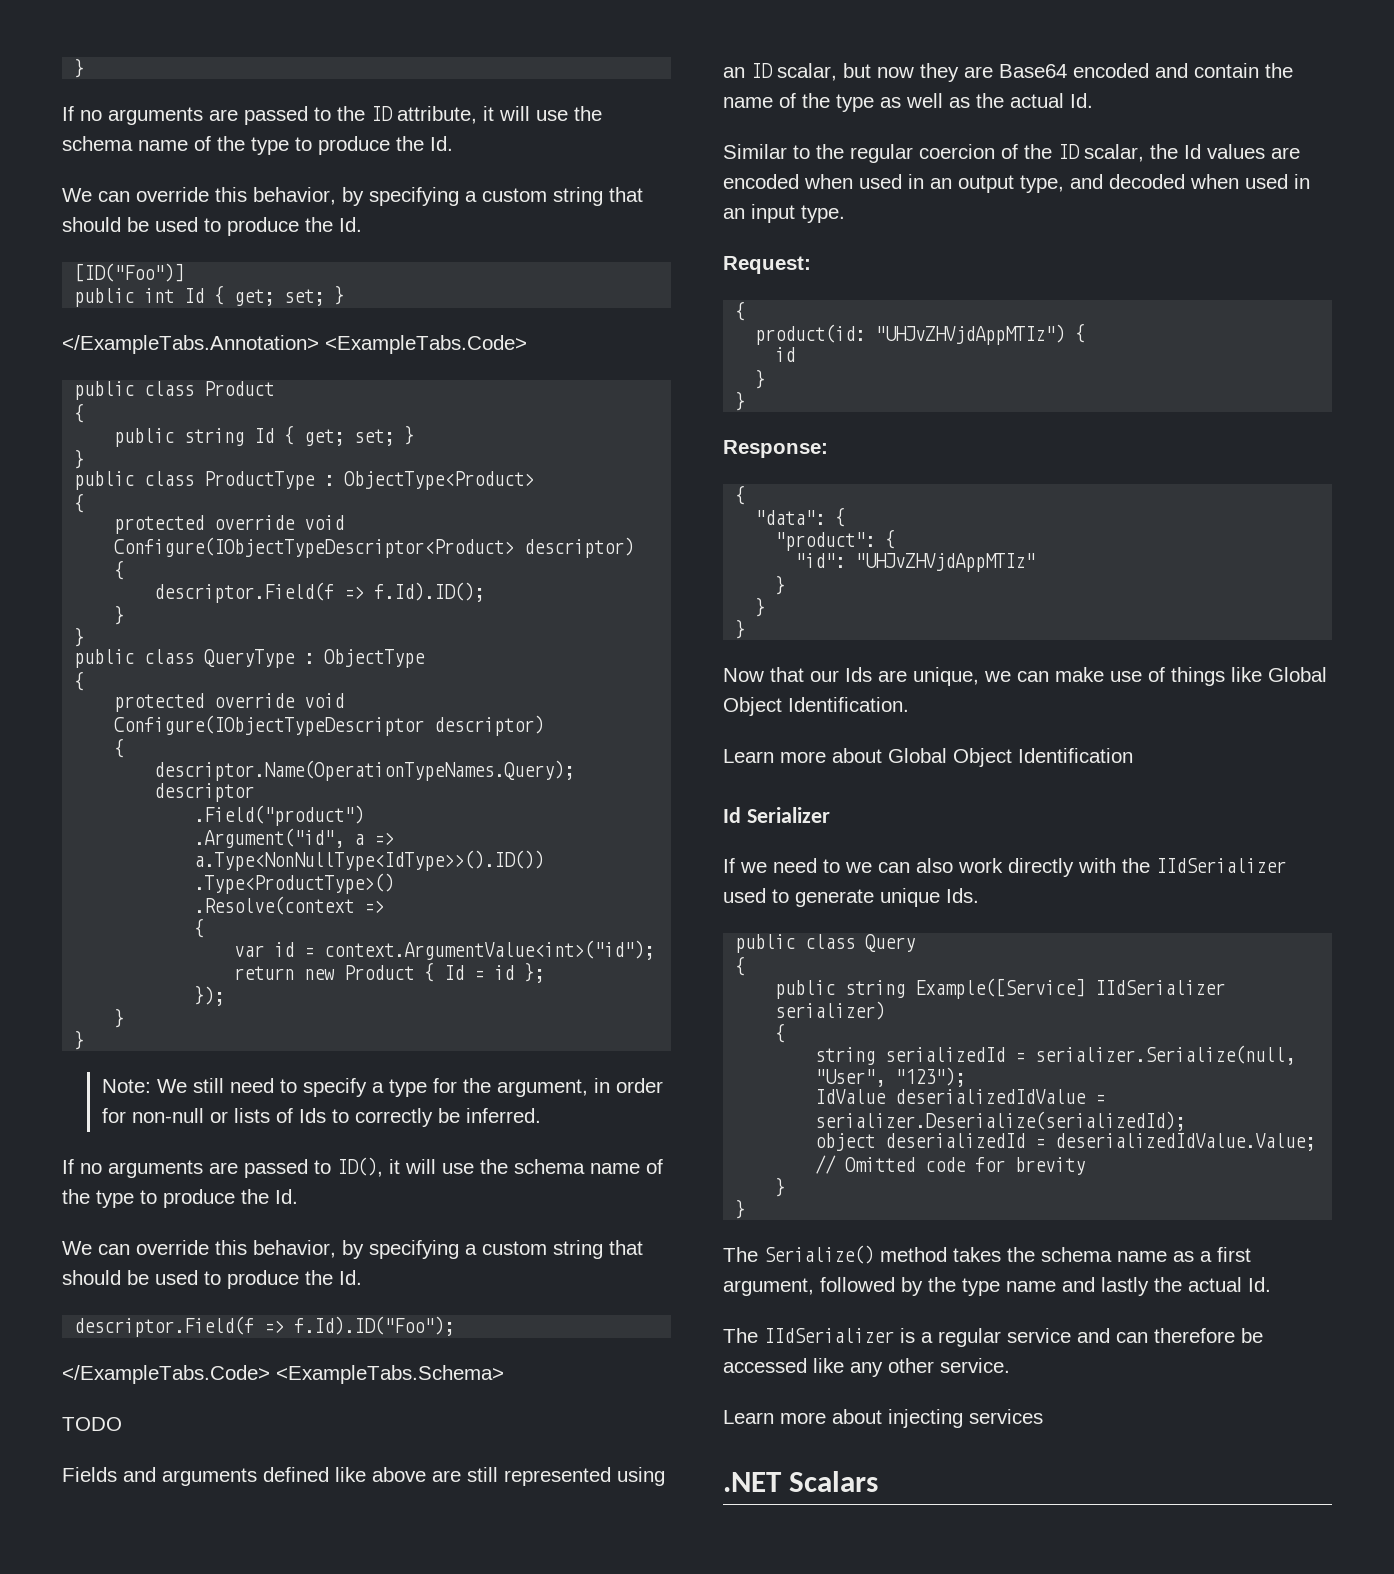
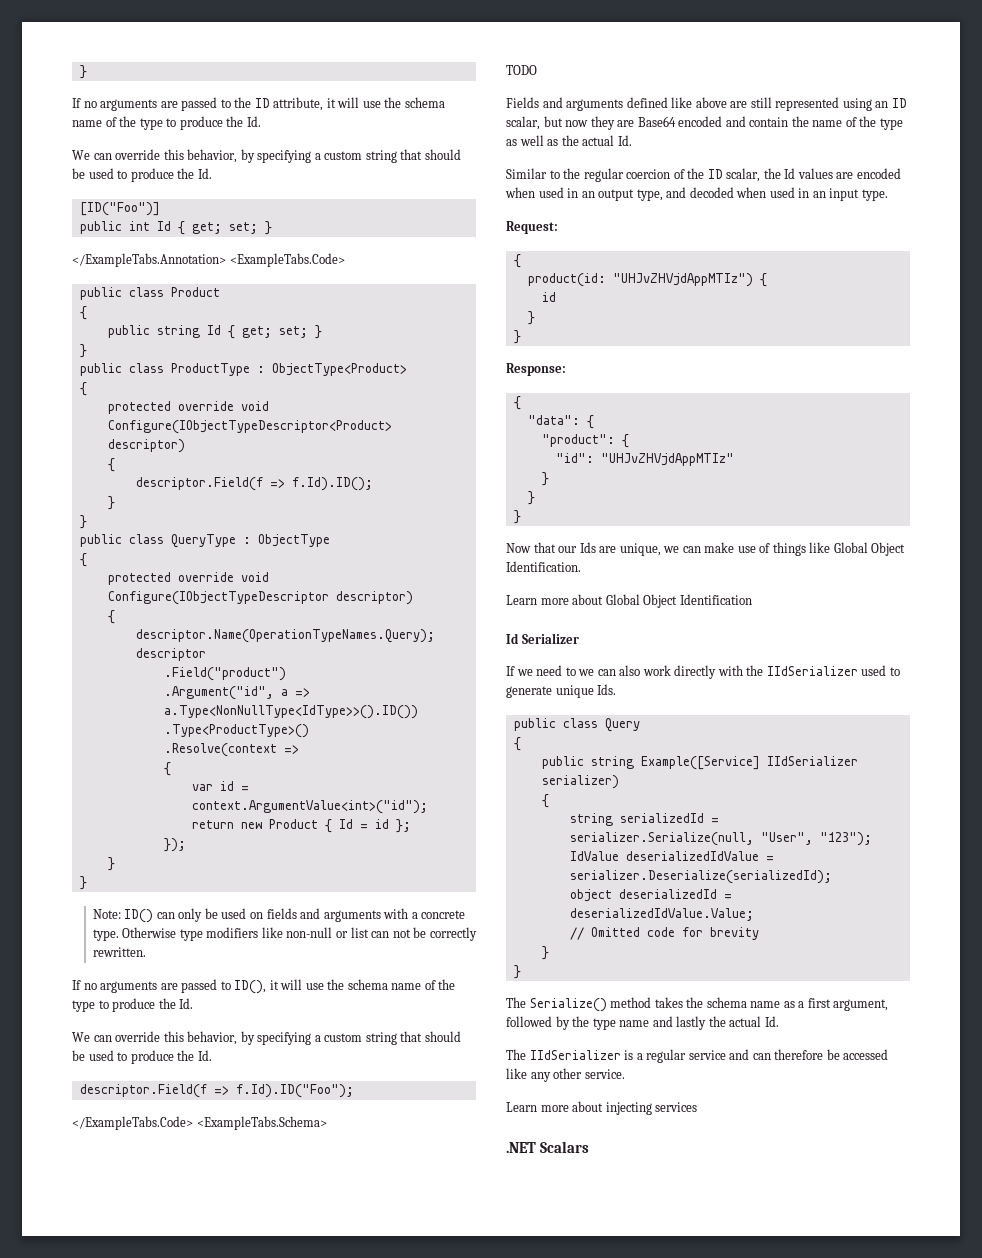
- Note: We still need to specify a type for the argument, in order for non-null or lists of Ids to correctly be inferred.
+ Note: ID() can only be used on fields and arguments with a concrete type. Otherwise type modifiers like non-null or list can not be correctly rewritten.

